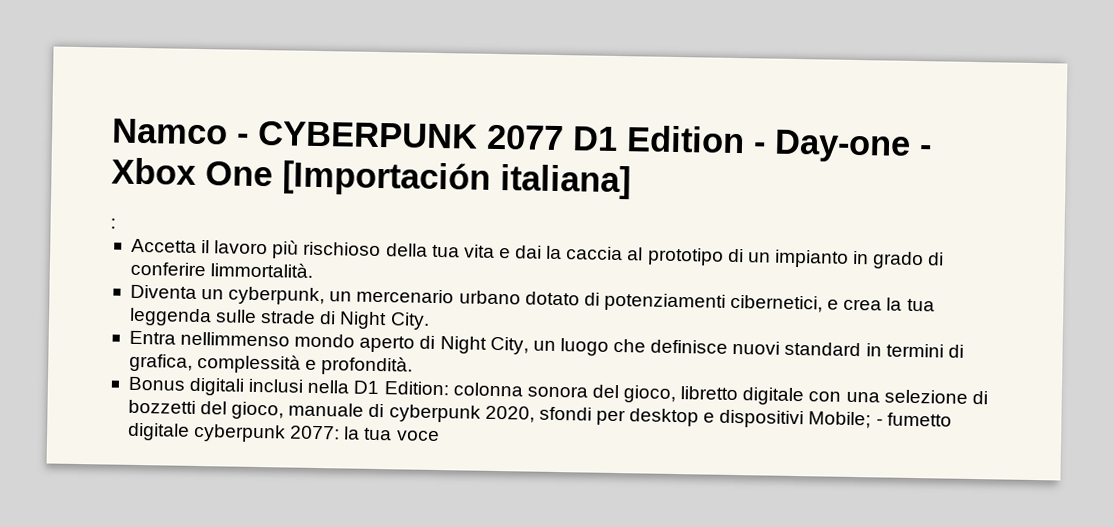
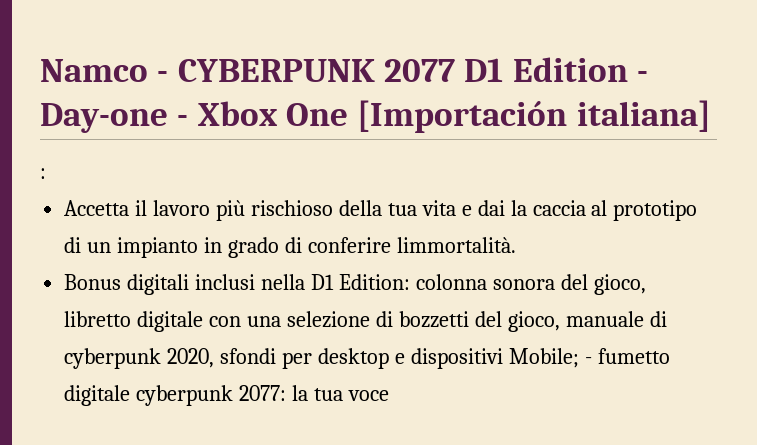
- Diventa un cyberpunk, un mercenario urbano dotato di potenziamenti cibernetici, e crea la tua leggenda sulle strade di Night City.
- Entra nellimmenso mondo aperto di Night City, un luogo che definisce nuovi standard in termini di grafica, complessità e profondità.

